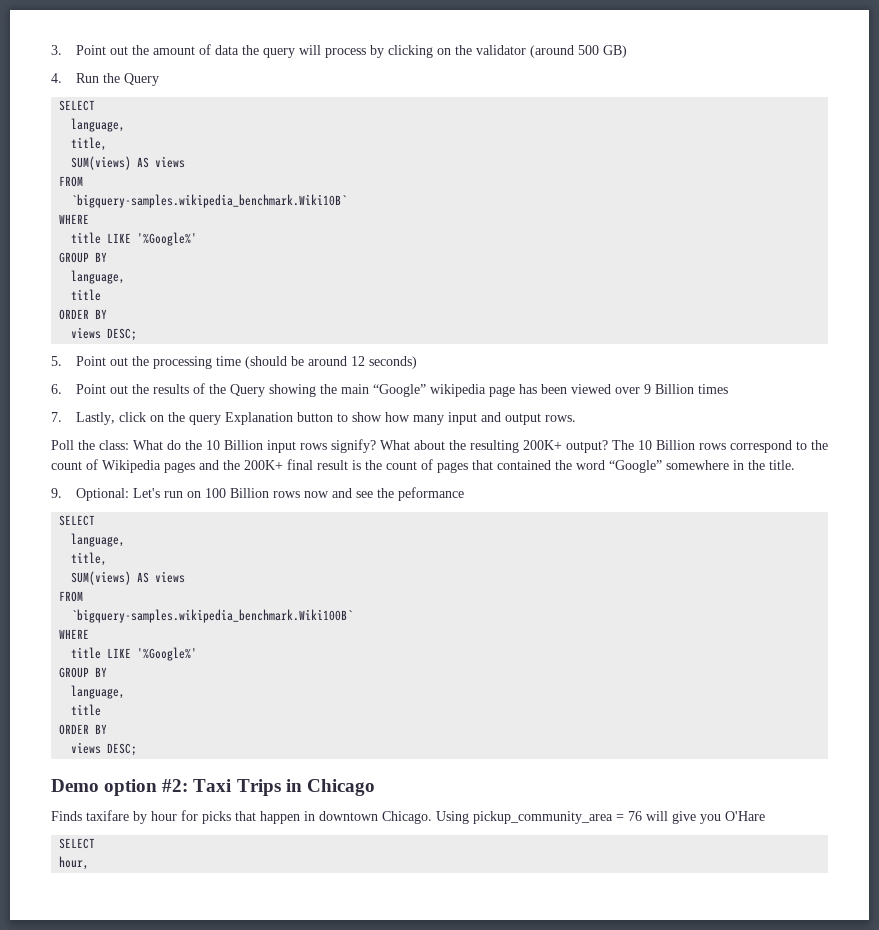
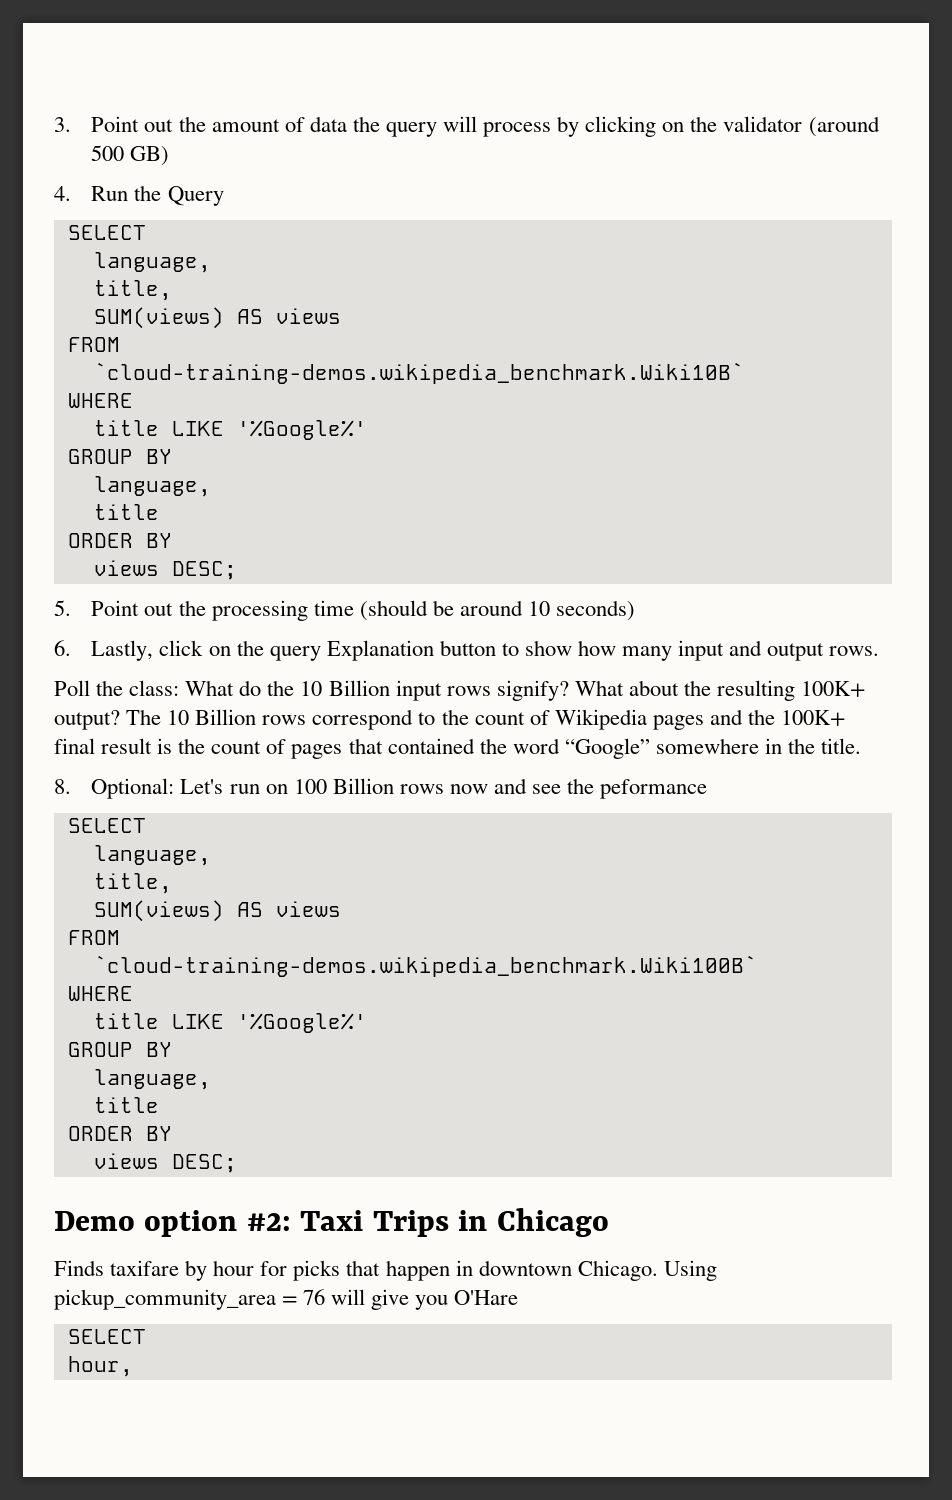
- `bigquery-samples.wikipedia_benchmark.Wiki10B`
+ `cloud-training-demos.wikipedia_benchmark.Wiki10B`
- 5. Point out the processing time (should be around 12 seconds)
+ 5. Point out the processing time (should be around 10 seconds)
- 6. Point out the results of the Query showing the main “Google” wikipedia page has been viewed over 9 Billion times
- 7. Lastly, click on the query Explanation button to show how many input and output rows.
+ 6. Lastly, click on the query Explanation button to show how many input and output rows.
- What about the resulting 200K+ output?
+ What about the resulting 100K+ output?
- The 10 Billion rows correspond to the count of Wikipedia pages and the 200K+ final result is the count of pages that contained the word “Google” somewhere in the title.
+ The 10 Billion rows correspond to the count of Wikipedia pages and the 100K+ final result is the count of pages that contained the word “Google” somewhere in the title.
- 9. Optional: Let's run on 100 Billion rows now and see the peformance
+ 8. Optional: Let's run on 100 Billion rows now and see the peformance
- `bigquery-samples.wikipedia_benchmark.Wiki100B`
+ `cloud-training-demos.wikipedia_benchmark.Wiki100B`

